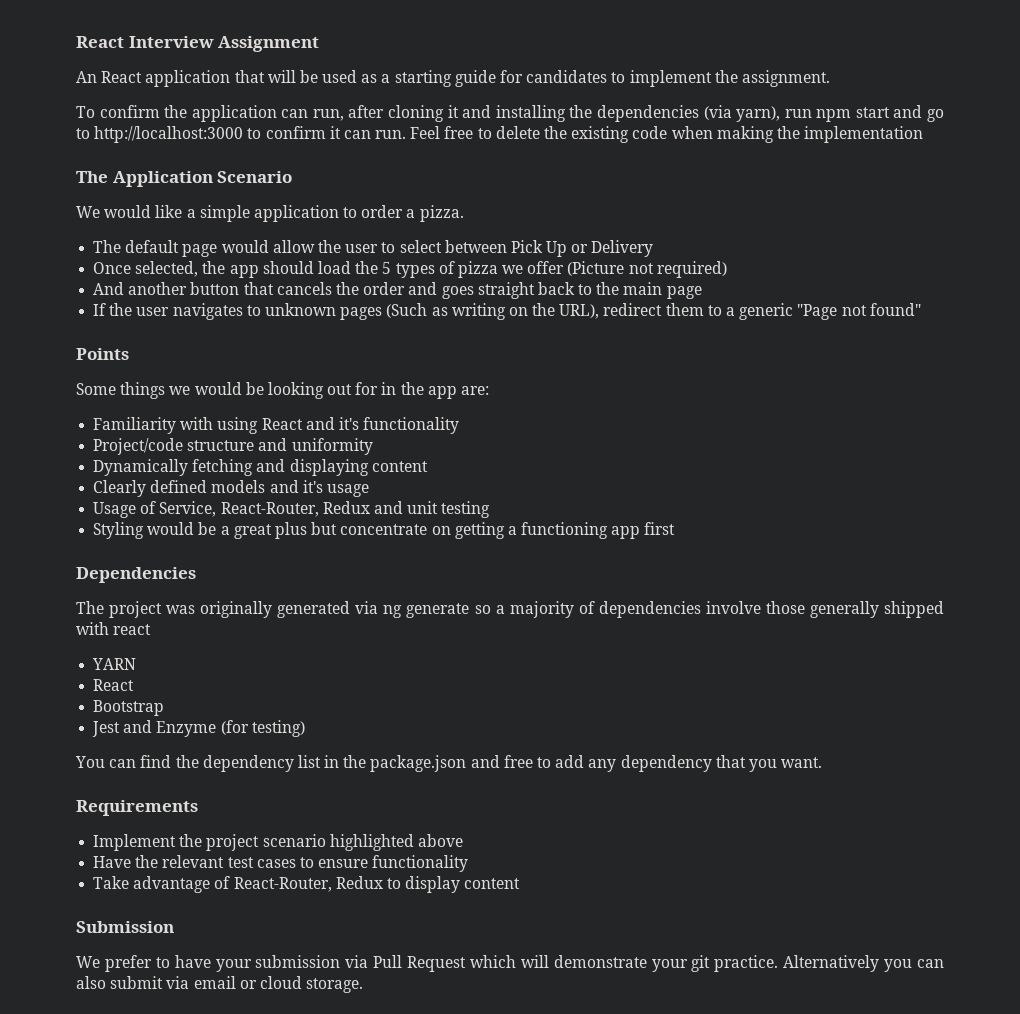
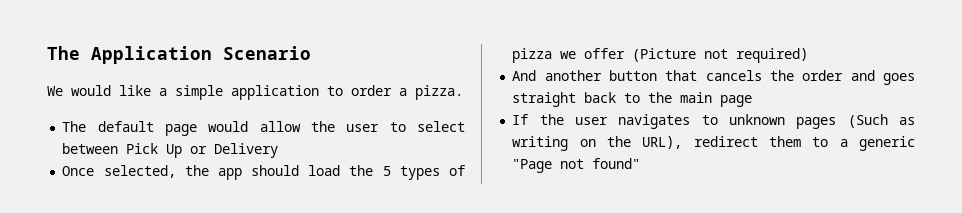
- React Interview Assignment
- An React application that will be used as a starting guide for candidates to implement the assignment.
- To confirm the application can run, after cloning it and installing the dependencies (via yarn), run npm start and go to http://localhost:3000 to confirm it can run. Feel free to delete the existing code when making the implementation
- Points
- Some things we would be looking out for in the app are:
- Familiarity with using React and it's functionality
- Project/code structure and uniformity
- Dynamically fetching and displaying content
- Clearly defined models and it's usage
- Usage of Service, React-Router, Redux and unit testing
- Styling would be a great plus but concentrate on getting a functioning app first
- Dependencies
- The project was originally generated via ng generate so a majority of dependencies involve those generally shipped with react
- YARN
- React
- Bootstrap
- Jest and Enzyme (for testing)
- You can find the dependency list in the package.json and free to add any dependency that you want.
- Requirements
- Implement the project scenario highlighted above
- Have the relevant test cases to ensure functionality
- Take advantage of React-Router, Redux to display content
- Submission
- We prefer to have your submission via Pull Request which will demonstrate your git practice. Alternatively you can also submit via email or cloud storage.

